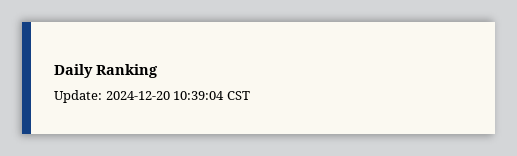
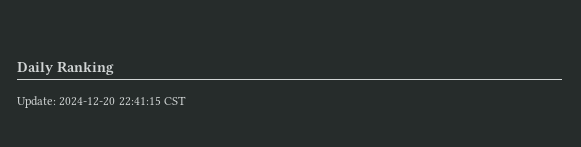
- Update: 2024-12-20 10:39:04 CST
+ Update: 2024-12-20 22:41:15 CST

